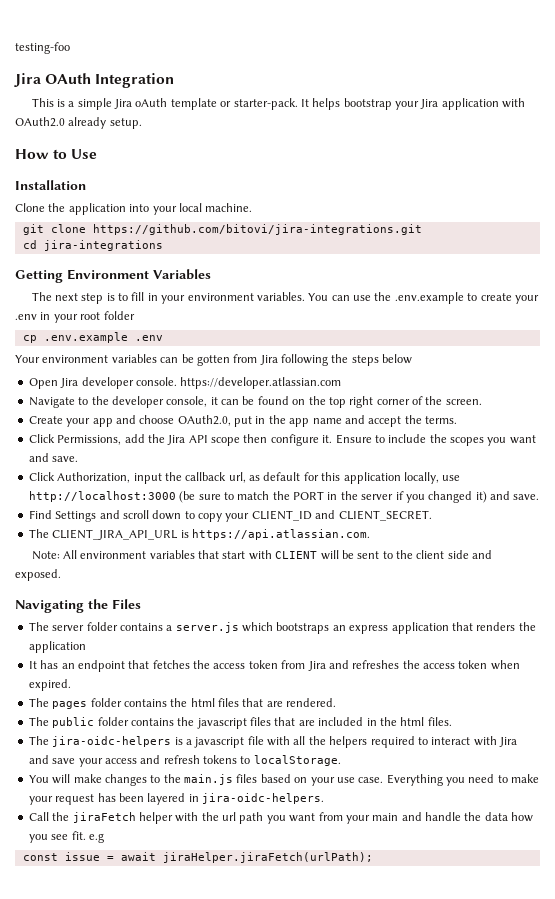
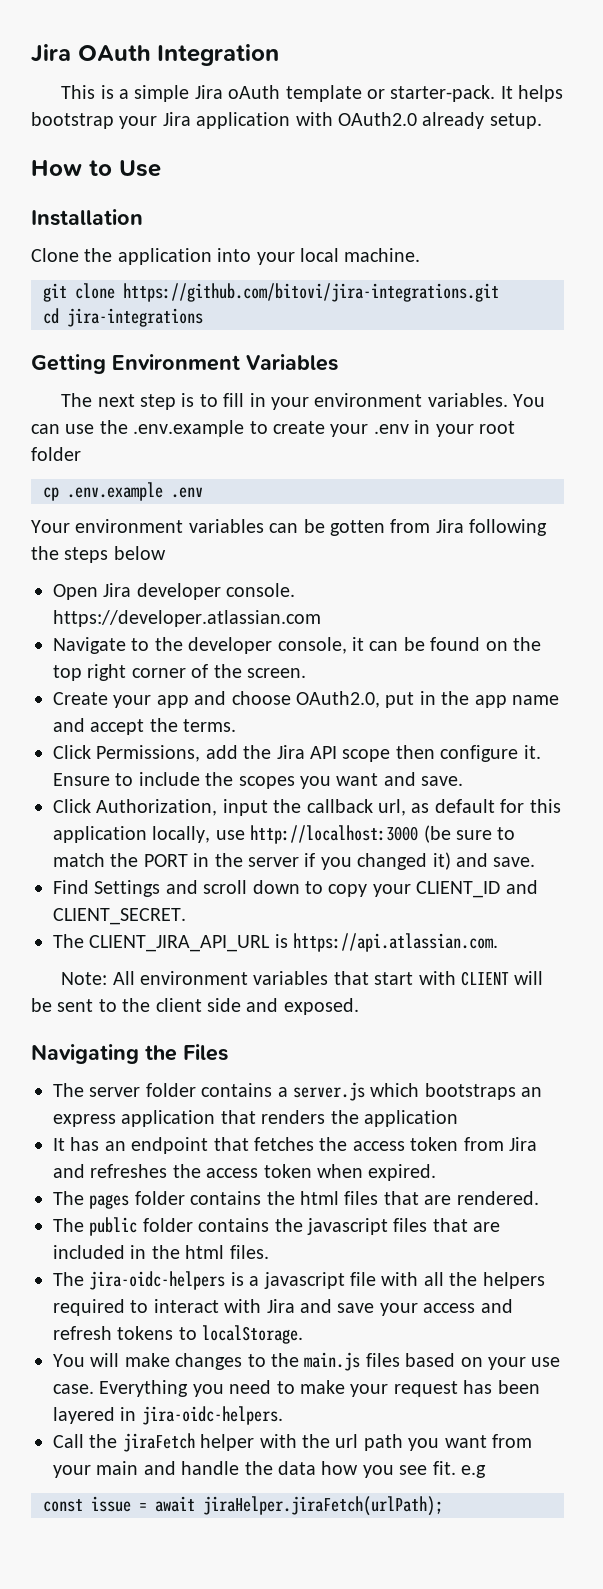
- testing-foo

